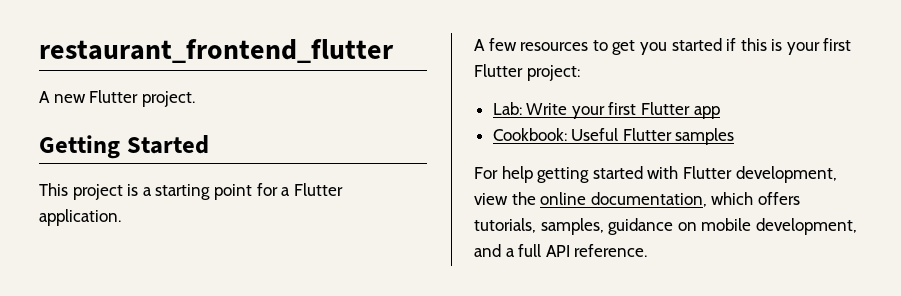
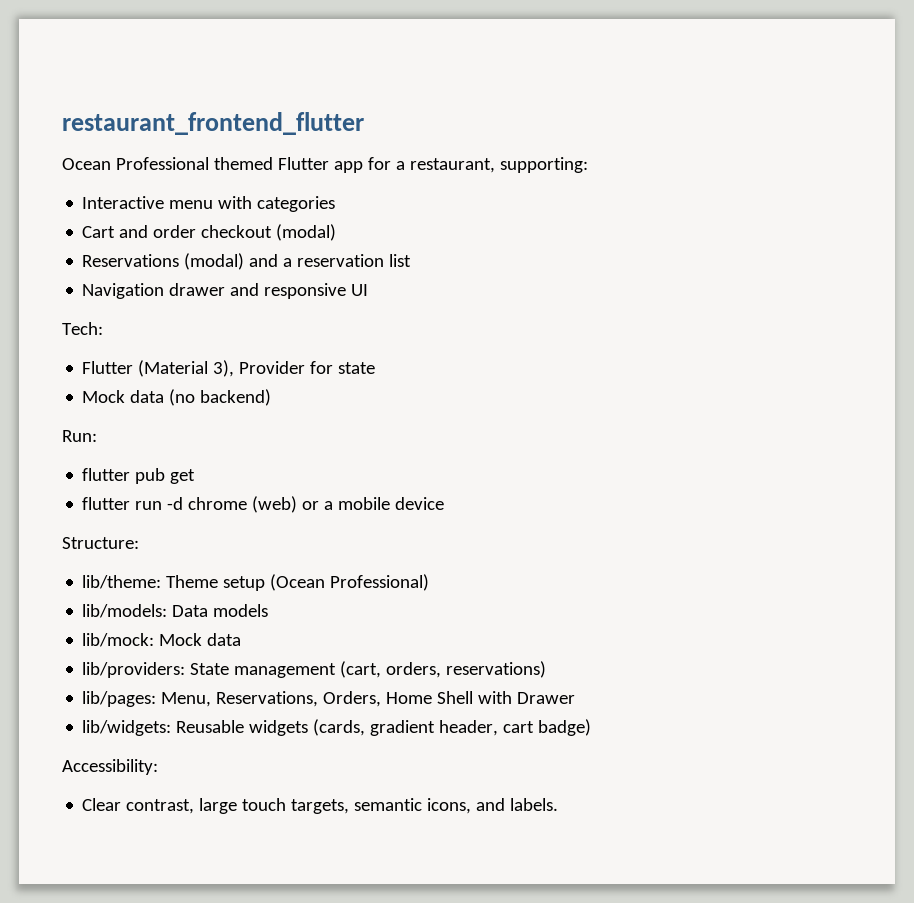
- A new Flutter project.
- Getting Started
- This project is a starting point for a Flutter application.
- A few resources to get you started if this is your first Flutter project:
- Lab: Write your first Flutter app
- Cookbook: Useful Flutter samples
- For help getting started with Flutter development, view the online documentation, which offers tutorials, samples, guidance on mobile development, and a full API reference.
+ Ocean Professional themed Flutter app for a restaurant, supporting:
+ Interactive menu with categories
+ Cart and order checkout (modal)
+ Reservations (modal) and a reservation list
+ Navigation drawer and responsive UI
+ Tech:
+ Flutter (Material 3), Provider for state
+ Mock data (no backend)
+ Run:
+ flutter pub get
+ flutter run -d chrome (web) or a mobile device
+ Structure:
+ lib/theme: Theme setup (Ocean Professional)
+ lib/models: Data models
+ lib/mock: Mock data
+ lib/providers: State management (cart, orders, reservations)
+ lib/pages: Menu, Reservations, Orders, Home Shell with Drawer
+ lib/widgets: Reusable widgets (cards, gradient header, cart badge)
+ Accessibility:
+ Clear contrast, large touch targets, semantic icons, and labels.

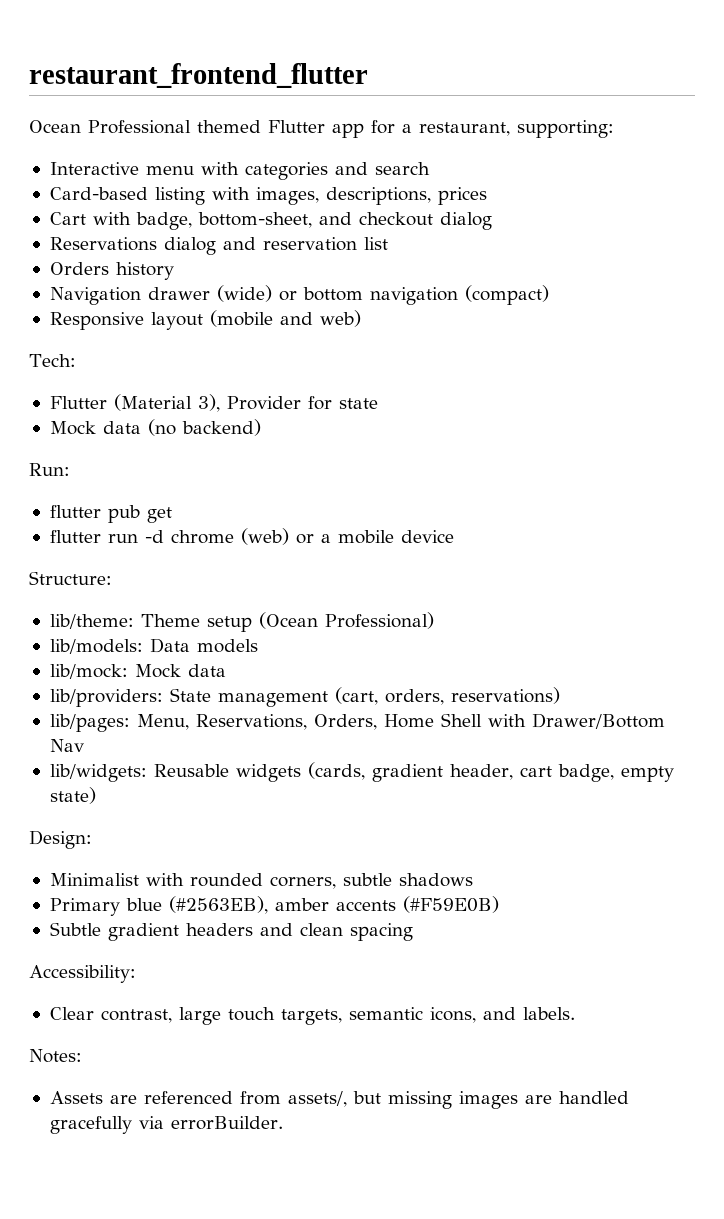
- Interactive menu with categories
- Cart and order checkout (modal)
- Reservations (modal) and a reservation list
+ Interactive menu with categories and search
+ Card-based listing with images, descriptions, prices
+ Cart with badge, bottom-sheet, and checkout dialog
+ Reservations dialog and reservation list
+ Orders history
- Navigation drawer and responsive UI
+ Navigation drawer (wide) or bottom navigation (compact)
+ Responsive layout (mobile and web)
- lib/pages: Menu, Reservations, Orders, Home Shell with Drawer
+ lib/pages: Menu, Reservations, Orders, Home Shell with Drawer/Bottom Nav
- lib/widgets: Reusable widgets (cards, gradient header, cart badge)
+ lib/widgets: Reusable widgets (cards, gradient header, cart badge, empty state)
+ Design:
+ Minimalist with rounded corners, subtle shadows
+ Primary blue (#2563EB), amber accents (#F59E0B)
+ Subtle gradient headers and clean spacing
+ Notes:
+ Assets are referenced from assets/, but missing images are handled gracefully via errorBuilder.

